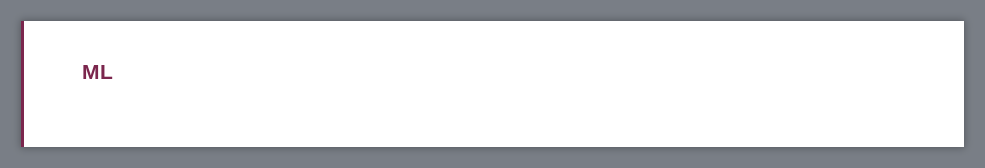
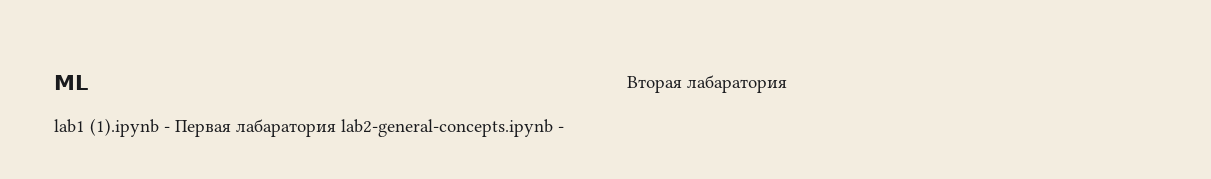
+ lab1 (1).ipynb - Первая лабаратория lab2-general-concepts.ipynb - Вторая лабаратория

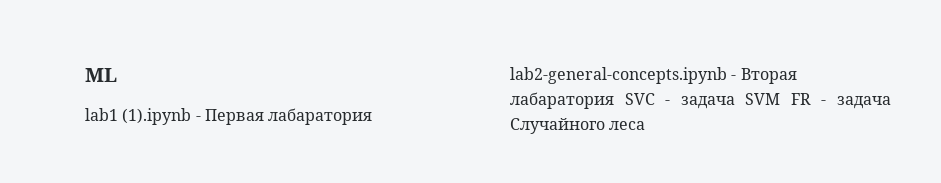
- lab1 (1).ipynb - Первая лабаратория lab2-general-concepts.ipynb - Вторая лабаратория
+ lab1 (1).ipynb - Первая лабаратория lab2-general-concepts.ipynb - Вторая лабаратория SVC - задача SVM FR - задача Случайного леса

